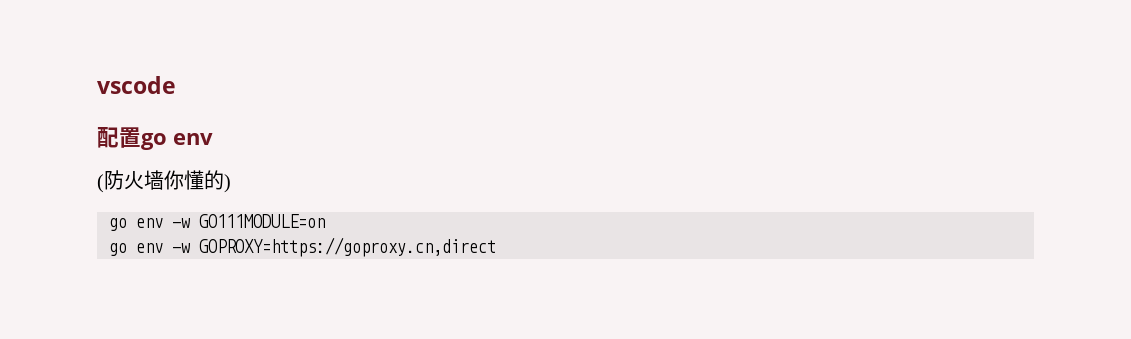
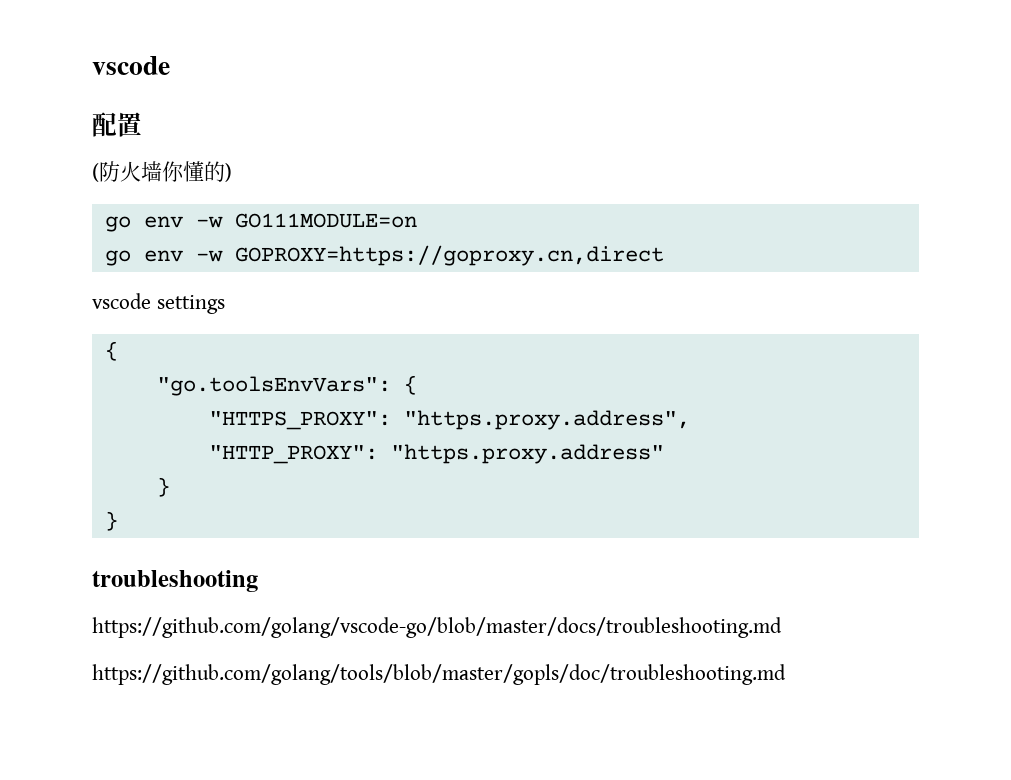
- 配置go env
+ 配置
+ vscode settings
+ {
+ "go.toolsEnvVars": {
+ "HTTPS_PROXY": "https.proxy.address",
+ "HTTP_PROXY": "https.proxy.address"
+ }
+ }
+ troubleshooting
+ https://github.com/golang/vscode-go/blob/master/docs/troubleshooting.md
+ https://github.com/golang/tools/blob/master/gopls/doc/troubleshooting.md

